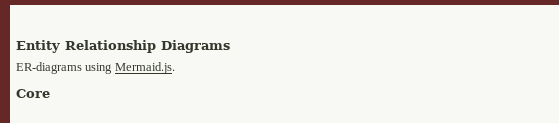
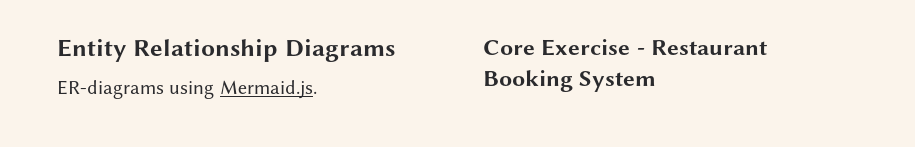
- Core
+ Core Exercise - Restaurant Booking System

